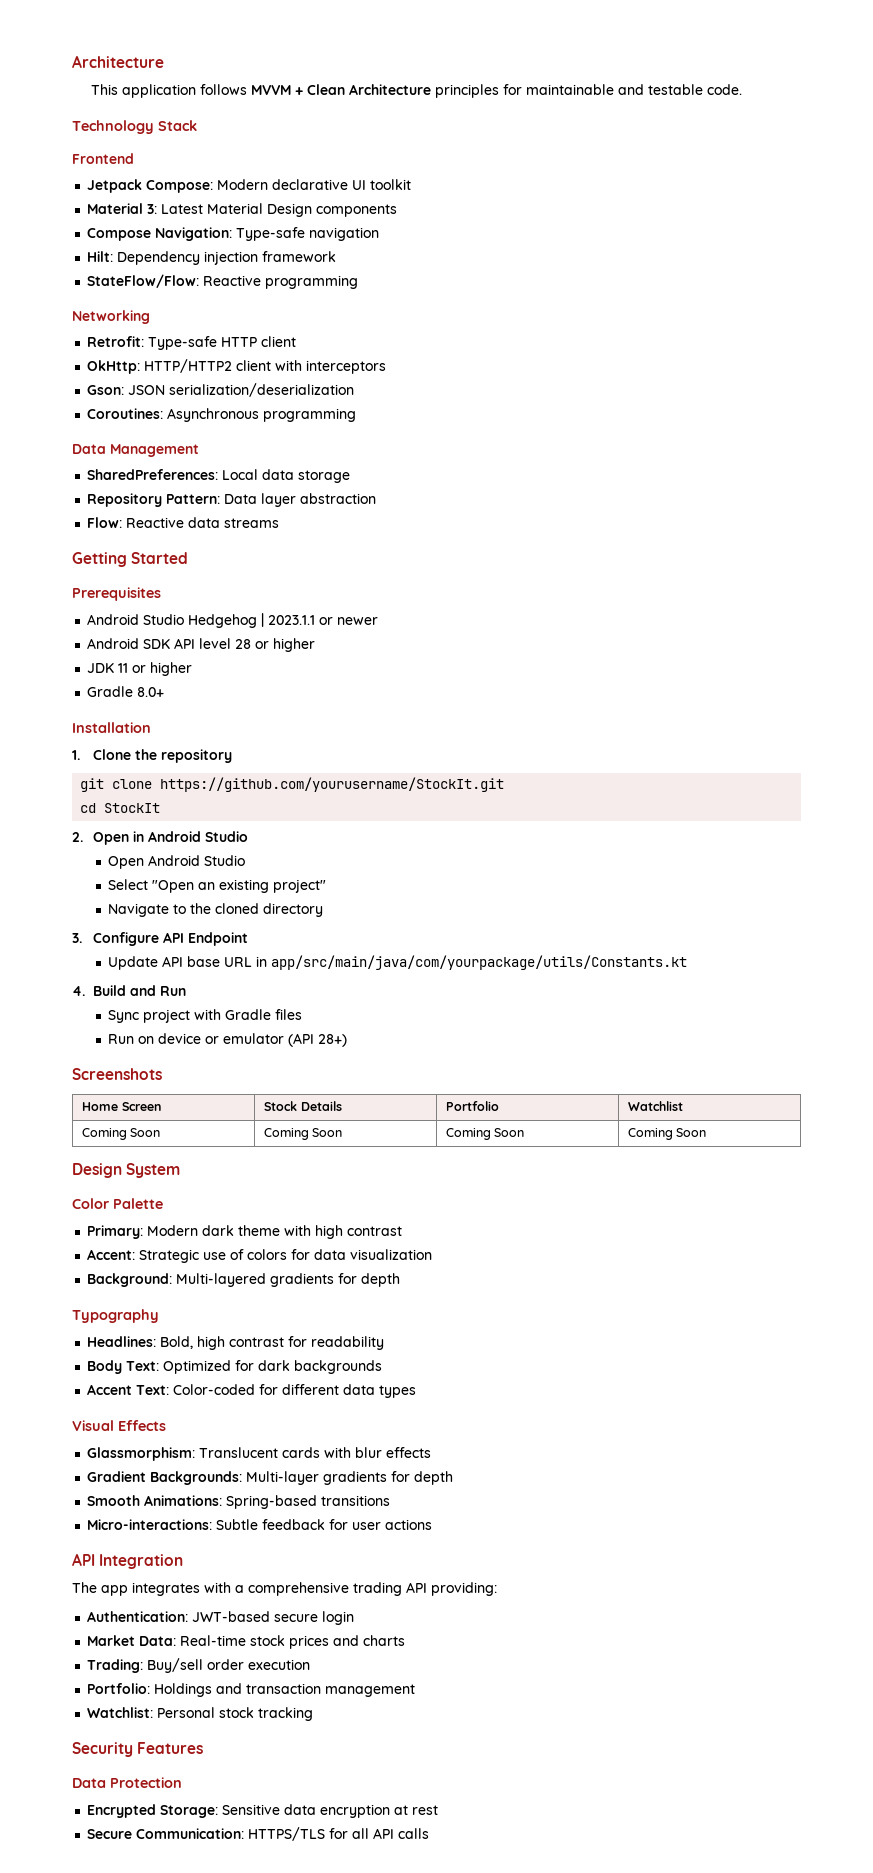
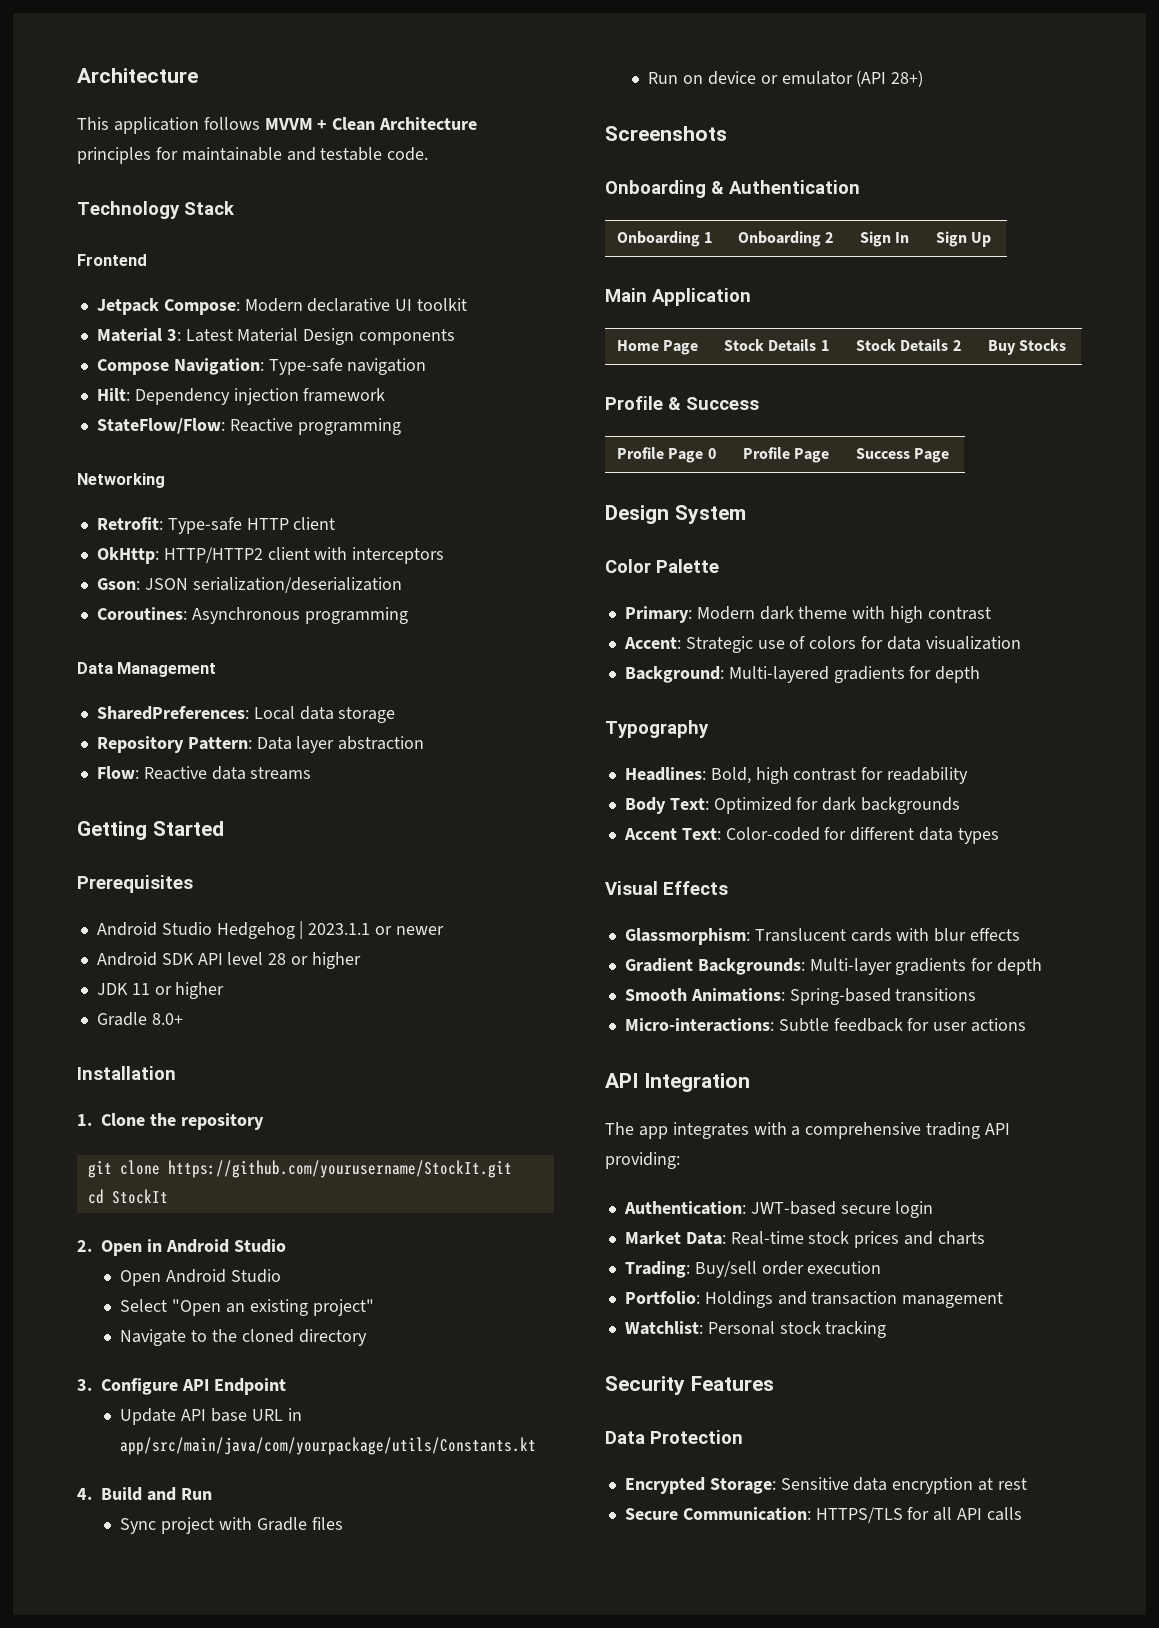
+ Onboarding & Authentication
+ Onboarding 1 | Onboarding 2 | Sign In | Sign Up
+ Main Application
- Home Screen | Stock Details | Portfolio | Watchlist
- Coming Soon | Coming Soon | Coming Soon | Coming Soon
+ Home Page | Stock Details 1 | Stock Details 2 | Buy Stocks
+ Profile & Success
+ Profile Page 0 | Profile Page | Success Page

